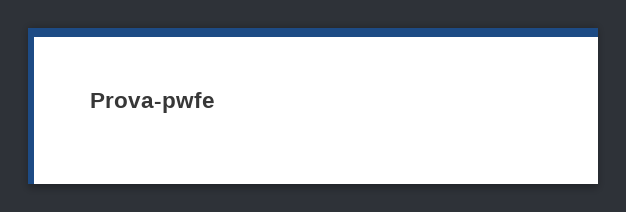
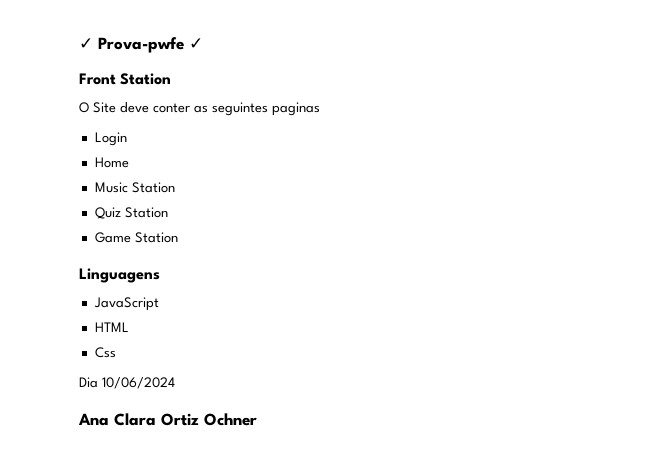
- Prova-pwfe
+ ✓ Prova-pwfe ✓
+ Front Station
+ O Site deve conter as seguintes paginas
+ Login
+ Home
+ Music Station
+ Quiz Station
+ Game Station
+ Linguagens
+ JavaScript
+ HTML
+ Css
+ Dia 10/06/2024
+ Ana Clara Ortiz Ochner

